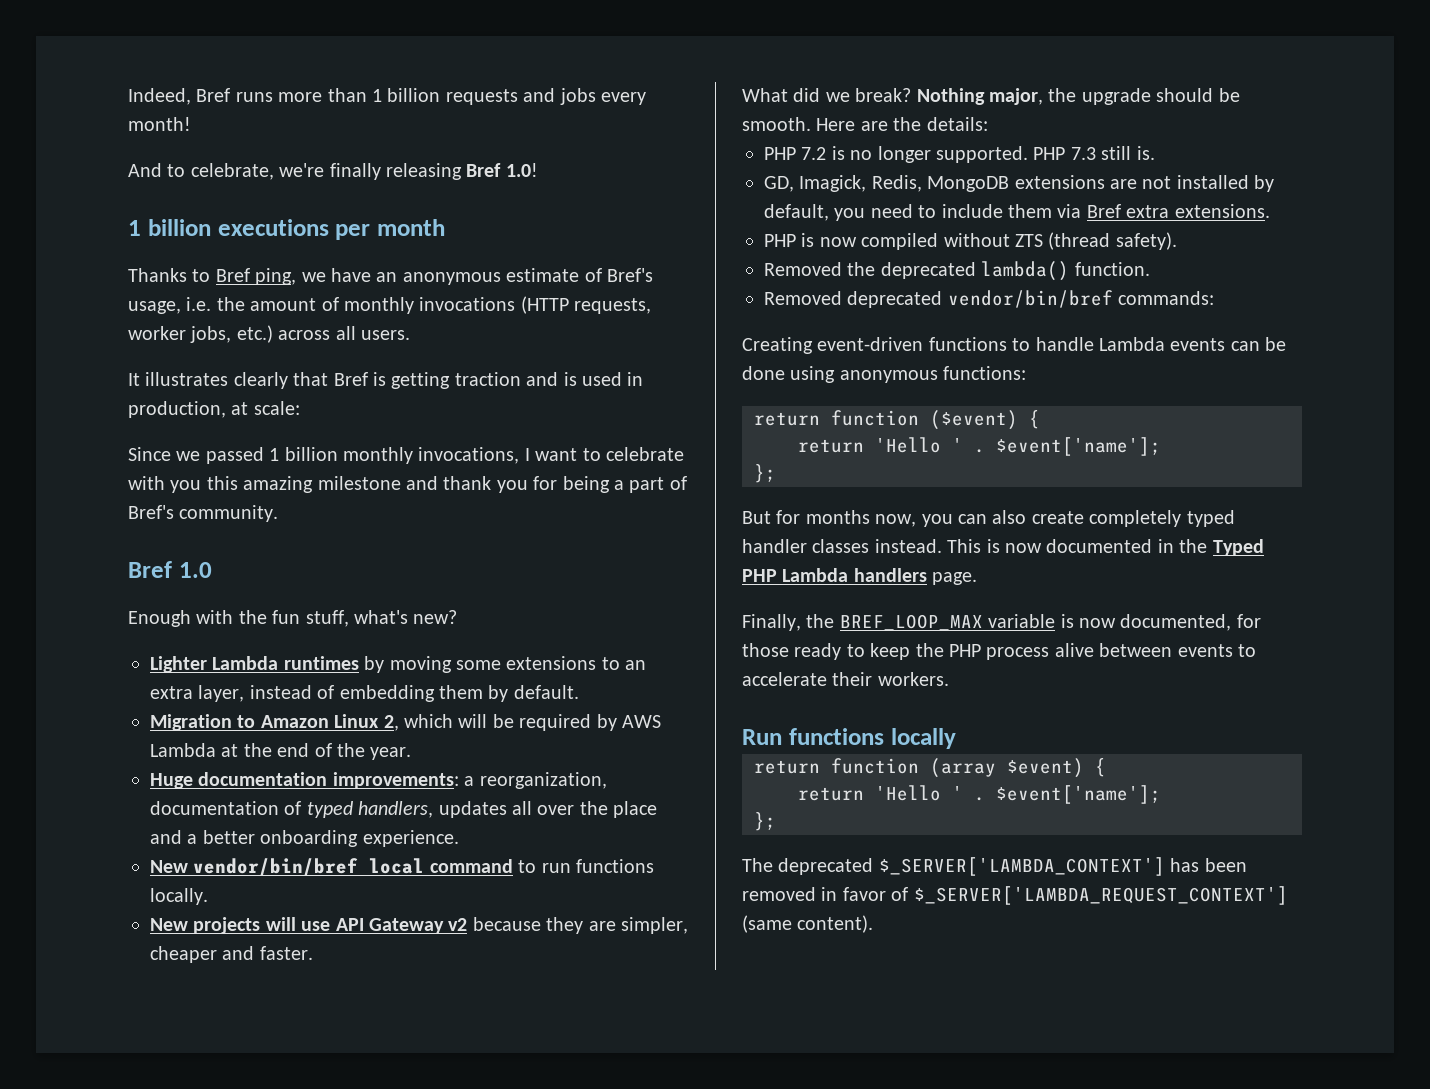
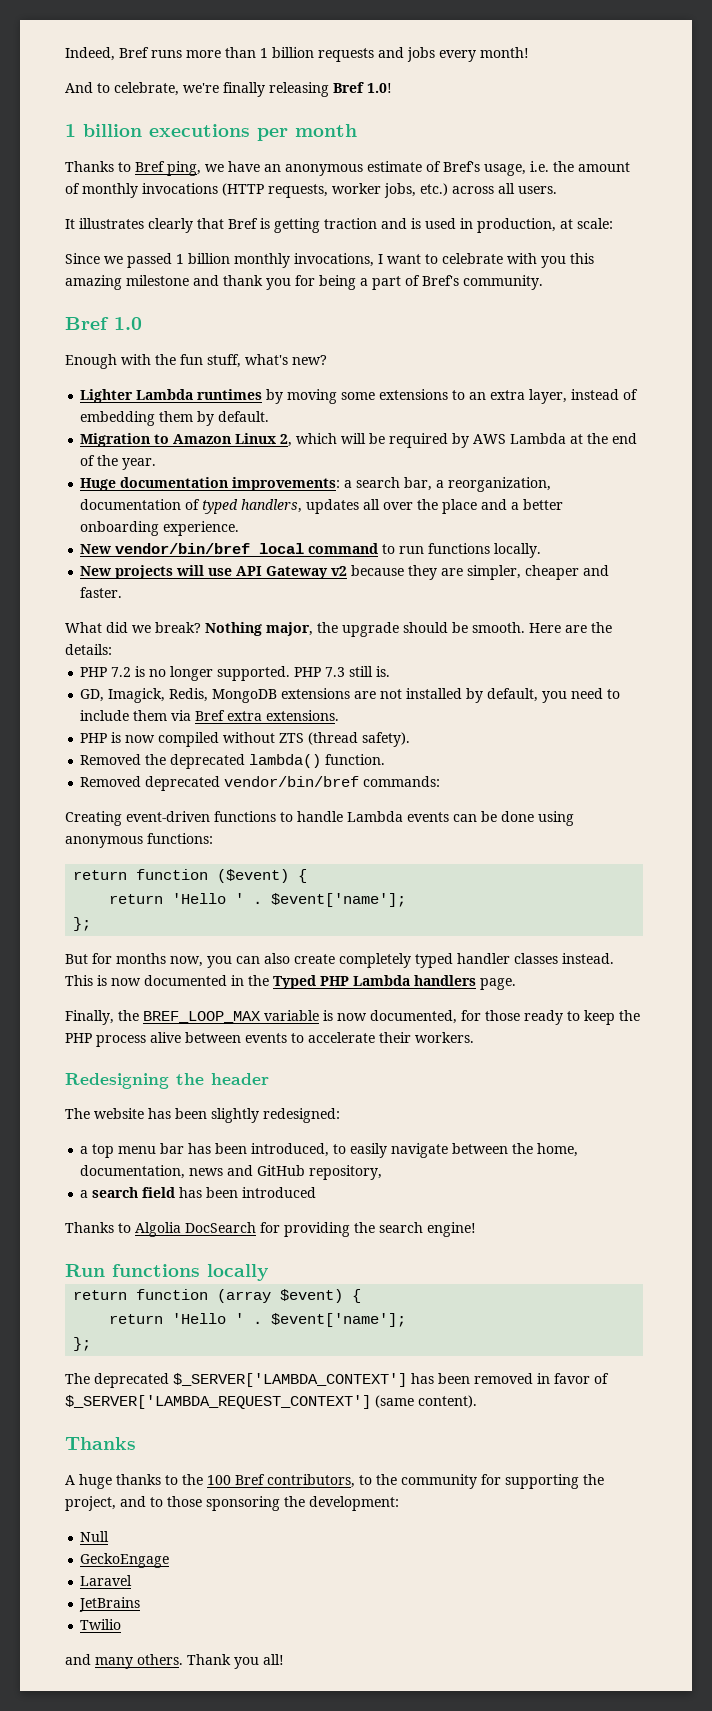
- Huge documentation improvements: a reorganization, documentation of typed handlers, updates all over the place and a better onboarding experience.
+ Huge documentation improvements: a search bar, a reorganization, documentation of typed handlers, updates all over the place and a better onboarding experience.
+ Redesigning the header
+ The website has been slightly redesigned:
+ a top menu bar has been introduced, to easily navigate between the home, documentation, news and GitHub repository,
+ a search field has been introduced
+ Thanks to Algolia DocSearch for providing the search engine!
  The deprecated $_SERVER['LAMBDA_CONTEXT'] has been removed in favor of $_SERVER['LAMBDA_REQUEST_CONTEXT'] (same content).
+ Thanks
+ A huge thanks to the 100 Bref contributors, to the community for supporting the project, and to those sponsoring the development:
+ Null
+ GeckoEngage
+ Laravel
+ JetBrains
+ Twilio
+ and many others. Thank you all!

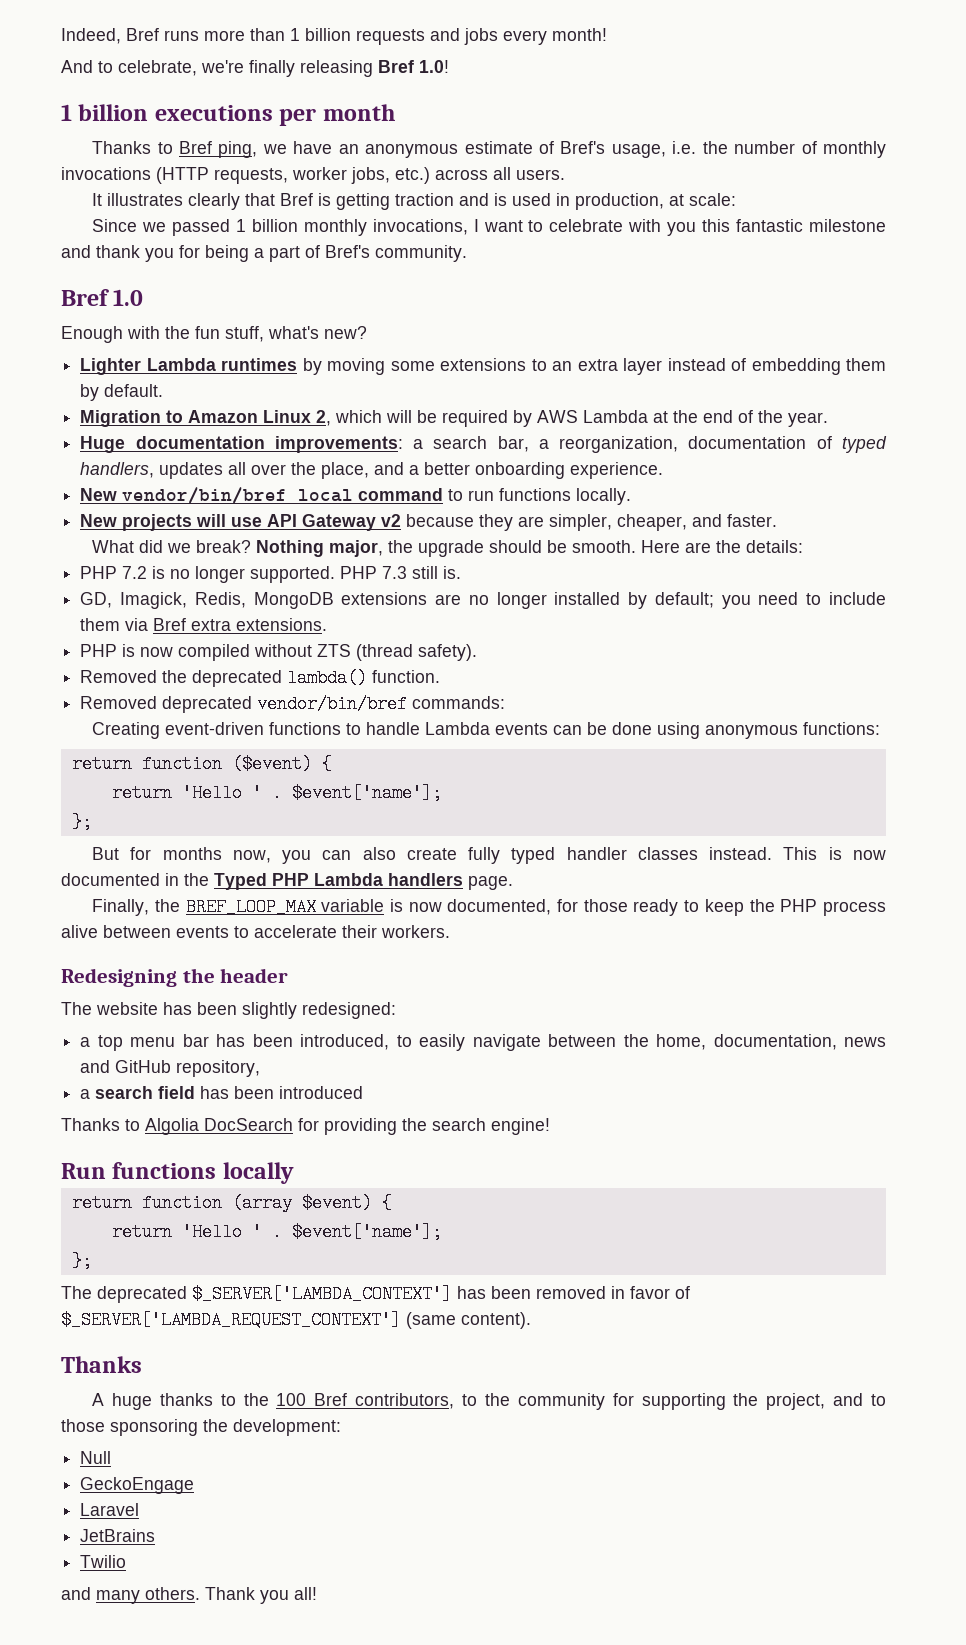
- Thanks to Bref ping, we have an anonymous estimate of Bref's usage, i.e. the amount of monthly invocations (HTTP requests, worker jobs, etc.) across all users.
+ Thanks to Bref ping, we have an anonymous estimate of Bref's usage, i.e. the number of monthly invocations (HTTP requests, worker jobs, etc.) across all users.
- Since we passed 1 billion monthly invocations, I want to celebrate with you this amazing milestone and thank you for being a part of Bref's community.
+ Since we passed 1 billion monthly invocations, I want to celebrate with you this fantastic milestone and thank you for being a part of Bref's community.
- Lighter Lambda runtimes by moving some extensions to an extra layer, instead of embedding them by default.
+ Lighter Lambda runtimes by moving some extensions to an extra layer instead of embedding them by default.
- Huge documentation improvements: a search bar, a reorganization, documentation of typed handlers, updates all over the place and a better onboarding experience.
+ Huge documentation improvements: a search bar, a reorganization, documentation of typed handlers, updates all over the place, and a better onboarding experience.
- New projects will use API Gateway v2 because they are simpler, cheaper and faster.
+ New projects will use API Gateway v2 because they are simpler, cheaper, and faster.
- GD, Imagick, Redis, MongoDB extensions are not installed by default, you need to include them via Bref extra extensions.
+ GD, Imagick, Redis, MongoDB extensions are no longer installed by default; you need to include them via Bref extra extensions.
- But for months now, you can also create completely typed handler classes instead.
+ But for months now, you can also create fully typed handler classes instead.

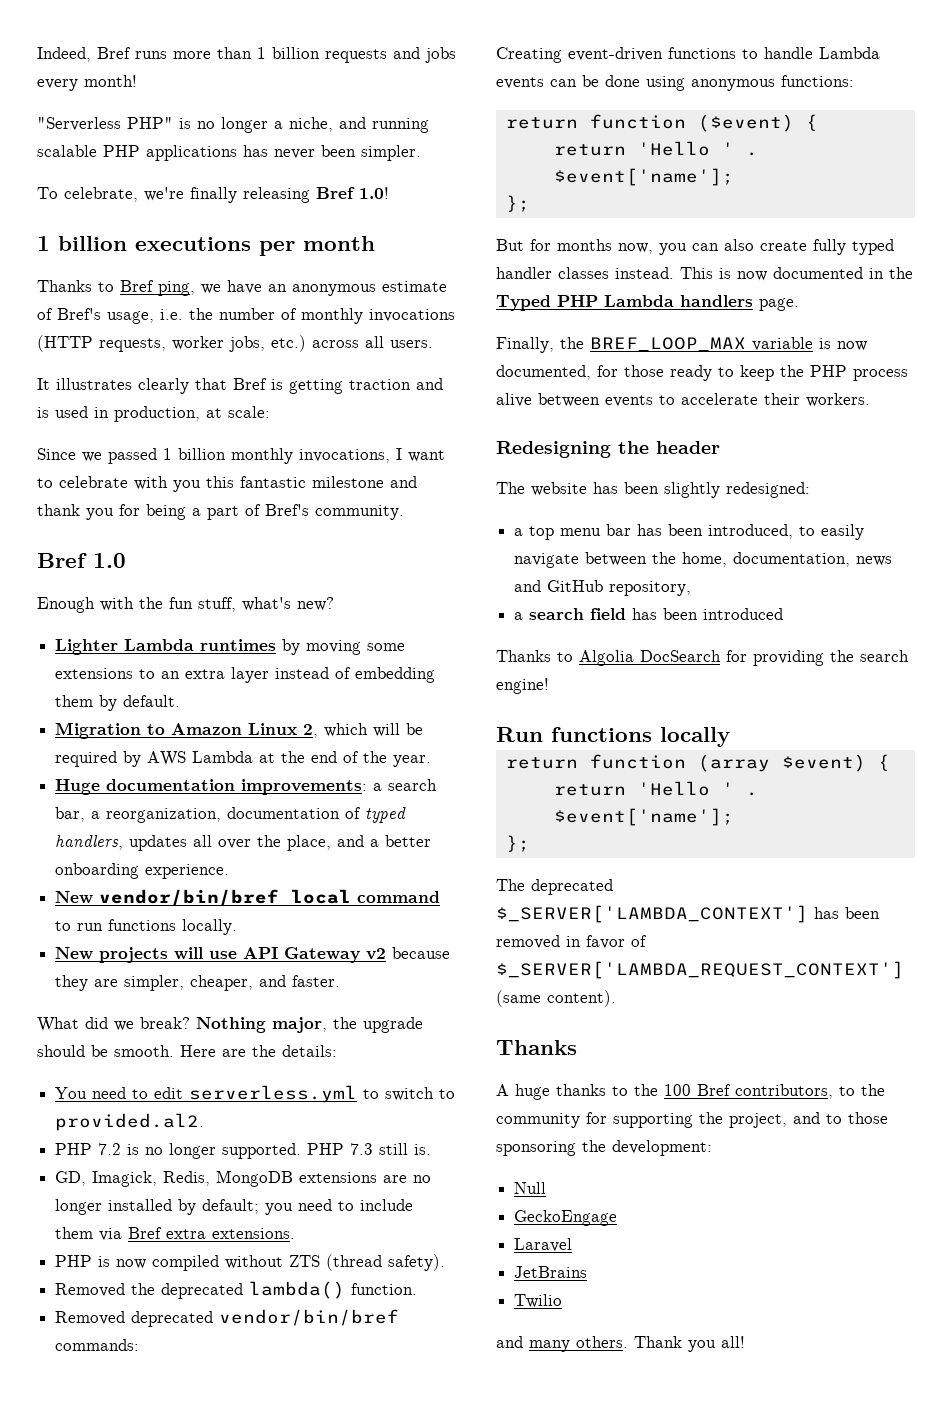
- And to celebrate, we're finally releasing Bref 1.0!
+ "Serverless PHP" is no longer a niche, and running scalable PHP applications has never been simpler.
+ To celebrate, we're finally releasing Bref 1.0!
+ You need to edit serverless.yml to switch to provided.al2.

